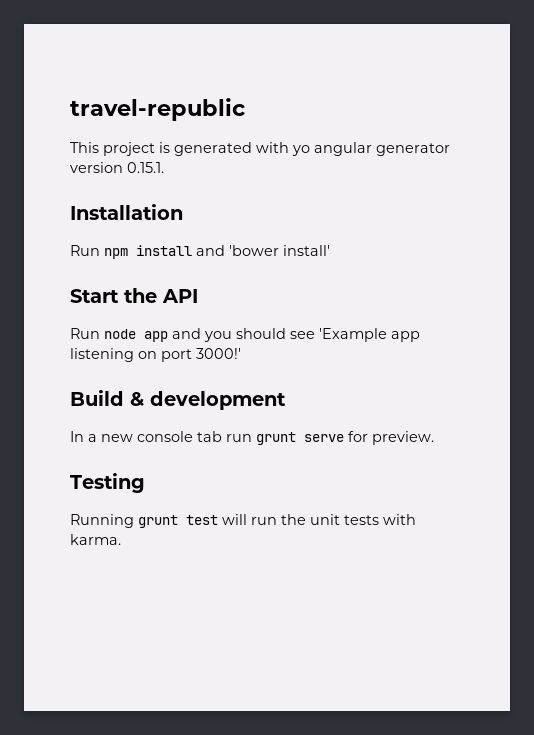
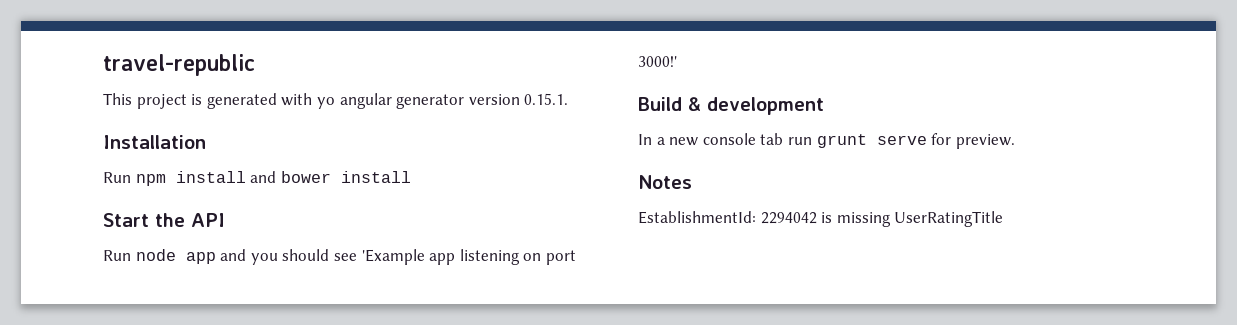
- Run npm install and 'bower install'
+ Run npm install and bower install
- Testing
- Running grunt test will run the unit tests with karma.
+ Notes
+ EstablishmentId: 2294042 is missing UserRatingTitle

